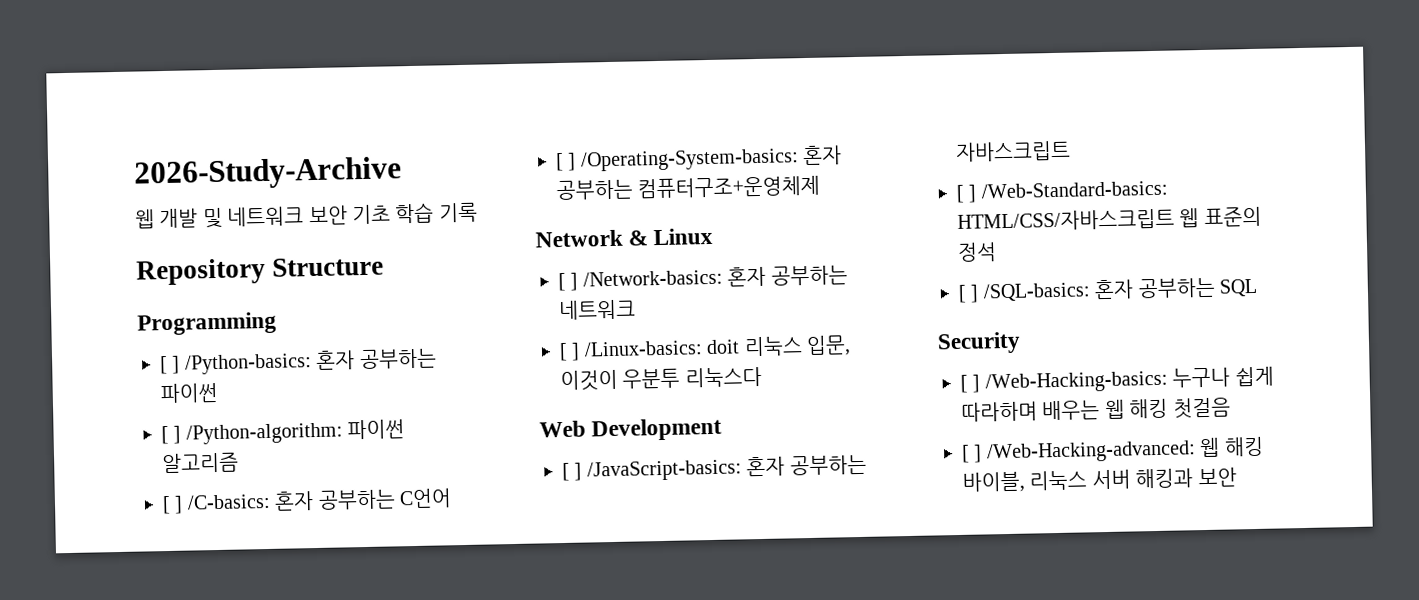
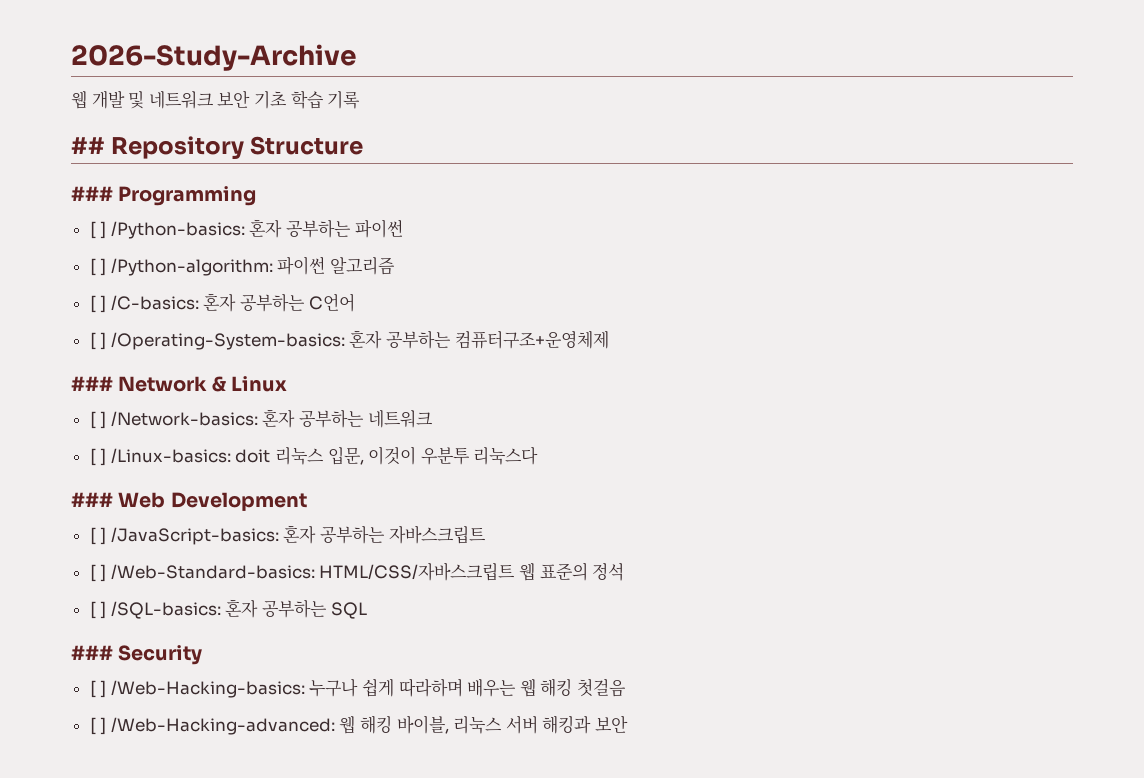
- Repository Structure
+ ## Repository Structure
- Programming
+ ### Programming
- Network & Linux
+ ### Network & Linux
- Web Development
+ ### Web Development
- Security
+ ### Security

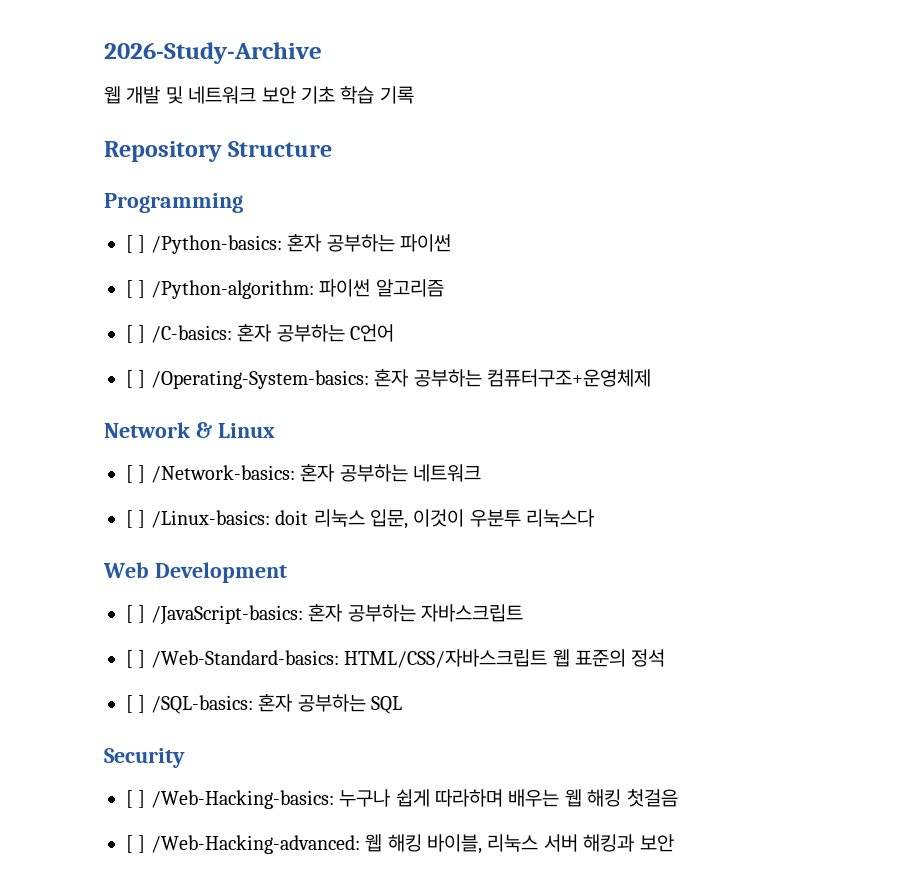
- ## Repository Structure
+ Repository Structure
- ### Programming
+ Programming
- ### Network & Linux
+ Network & Linux
- ### Web Development
+ Web Development
- ### Security
+ Security

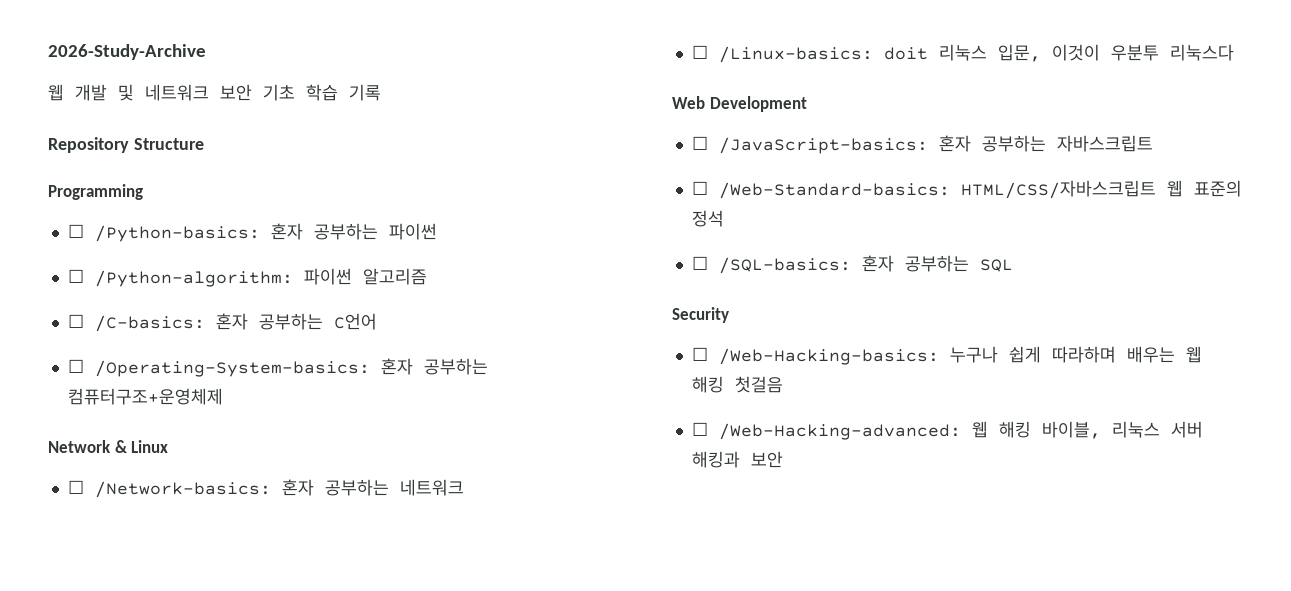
- [ ] /Python-basics: 혼자 공부하는 파이썬
+ ☐ /Python-basics: 혼자 공부하는 파이썬
- [ ] /Python-algorithm: 파이썬 알고리즘
+ ☐ /Python-algorithm: 파이썬 알고리즘
- [ ] /C-basics: 혼자 공부하는 C언어
+ ☐ /C-basics: 혼자 공부하는 C언어
- [ ] /Operating-System-basics: 혼자 공부하는 컴퓨터구조+운영체제
+ ☐ /Operating-System-basics: 혼자 공부하는 컴퓨터구조+운영체제
- [ ] /Network-basics: 혼자 공부하는 네트워크
+ ☐ /Network-basics: 혼자 공부하는 네트워크
- [ ] /Linux-basics: doit 리눅스 입문, 이것이 우분투 리눅스다
+ ☐ /Linux-basics: doit 리눅스 입문, 이것이 우분투 리눅스다
- [ ] /JavaScript-basics: 혼자 공부하는 자바스크립트
+ ☐ /JavaScript-basics: 혼자 공부하는 자바스크립트
- [ ] /Web-Standard-basics: HTML/CSS/자바스크립트 웹 표준의 정석
+ ☐ /Web-Standard-basics: HTML/CSS/자바스크립트 웹 표준의 정석
- [ ] /SQL-basics: 혼자 공부하는 SQL
+ ☐ /SQL-basics: 혼자 공부하는 SQL
- [ ] /Web-Hacking-basics: 누구나 쉽게 따라하며 배우는 웹 해킹 첫걸음
+ ☐ /Web-Hacking-basics: 누구나 쉽게 따라하며 배우는 웹 해킹 첫걸음
- [ ] /Web-Hacking-advanced: 웹 해킹 바이블, 리눅스 서버 해킹과 보안
+ ☐ /Web-Hacking-advanced: 웹 해킹 바이블, 리눅스 서버 해킹과 보안

